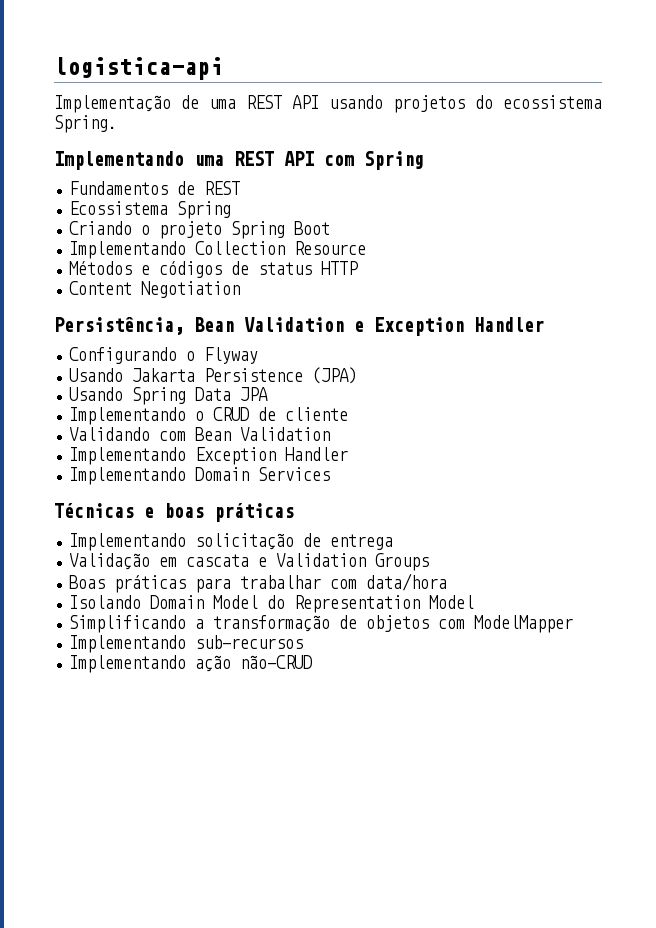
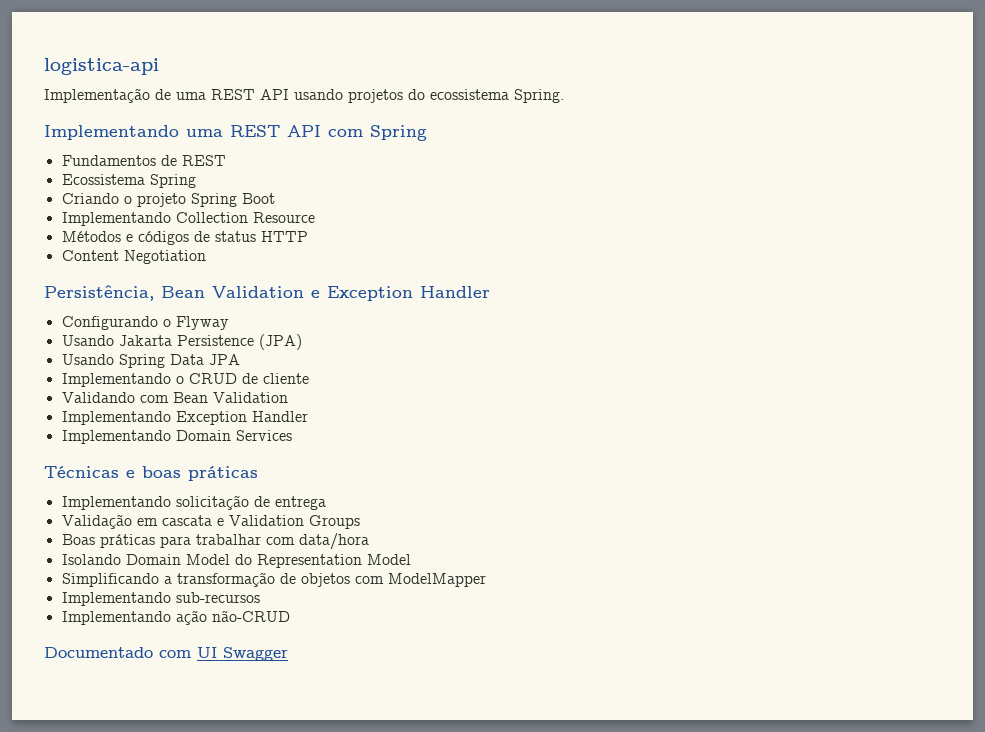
+ Documentado com UI Swagger

